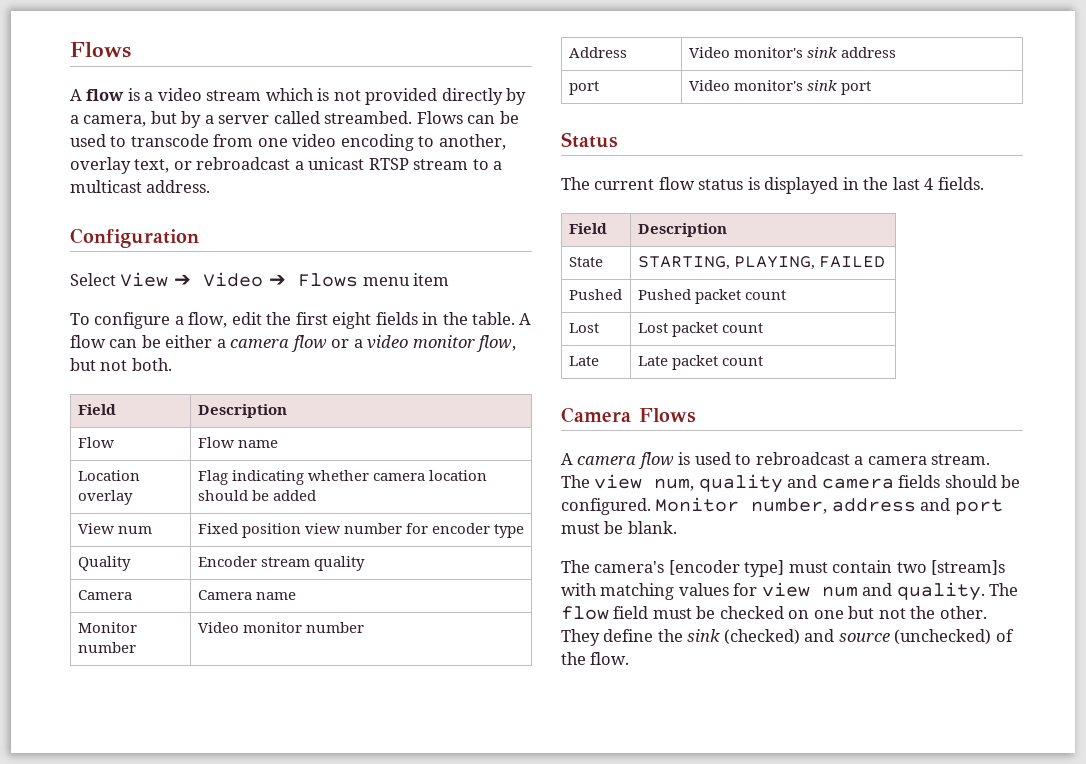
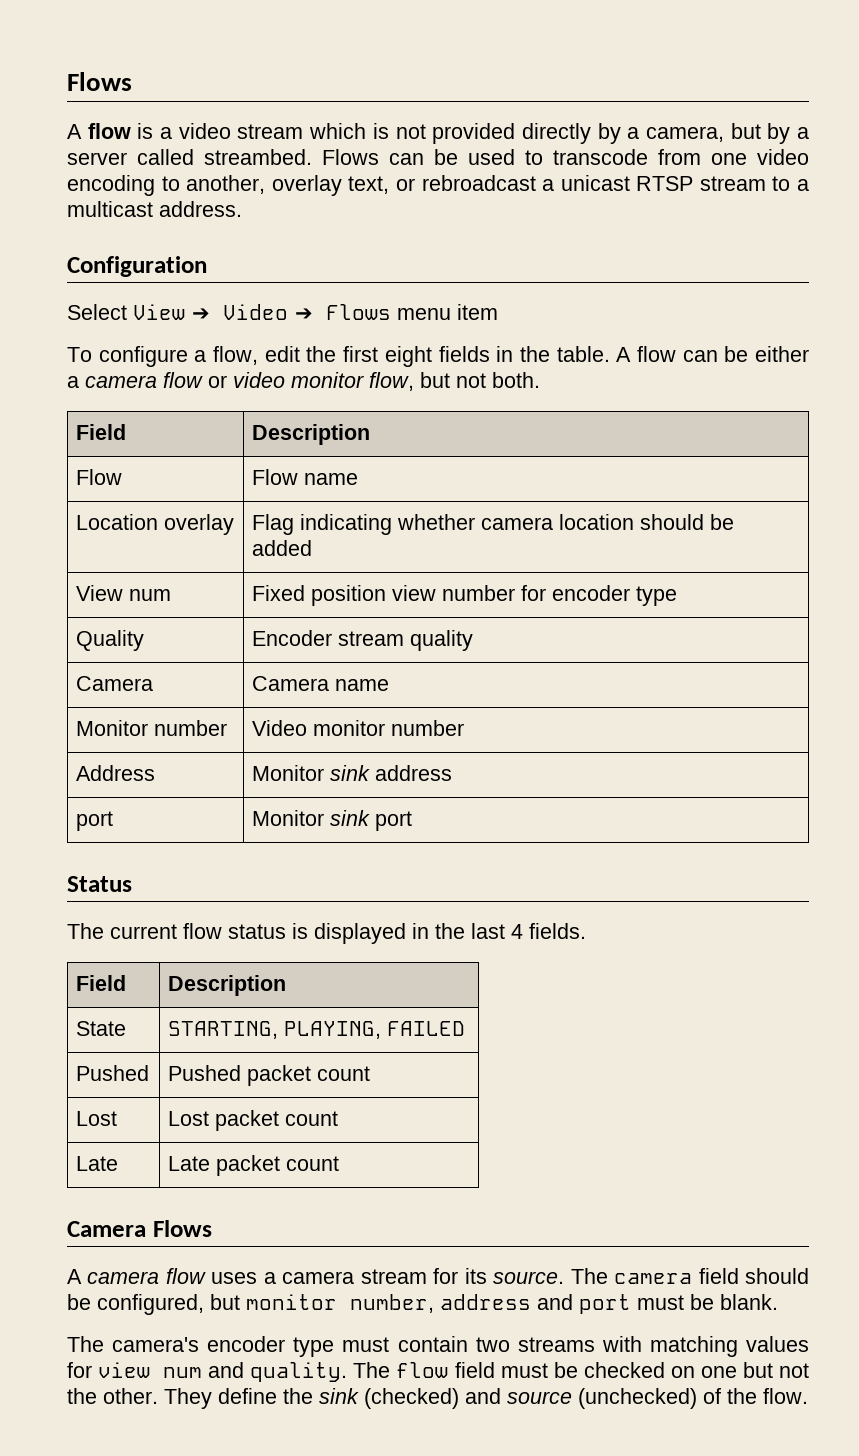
- A flow can be either a camera flow or a video monitor flow, but not both.
+ A flow can be either a camera flow or video monitor flow, but not both.
- Address | Video monitor's sink address
+ Address | Monitor sink address
- port | Video monitor's sink port
+ port | Monitor sink port
- A camera flow is used to rebroadcast a camera stream. The view num, quality and camera fields should be configured. Monitor number, address and port must be blank.
+ A camera flow uses a camera stream for its source. The camera field should be configured, but monitor number, address and port must be blank.
- The camera's [encoder type] must contain two [stream]s with matching values for view num and quality.
+ The camera's encoder type must contain two streams with matching values for view num and quality.

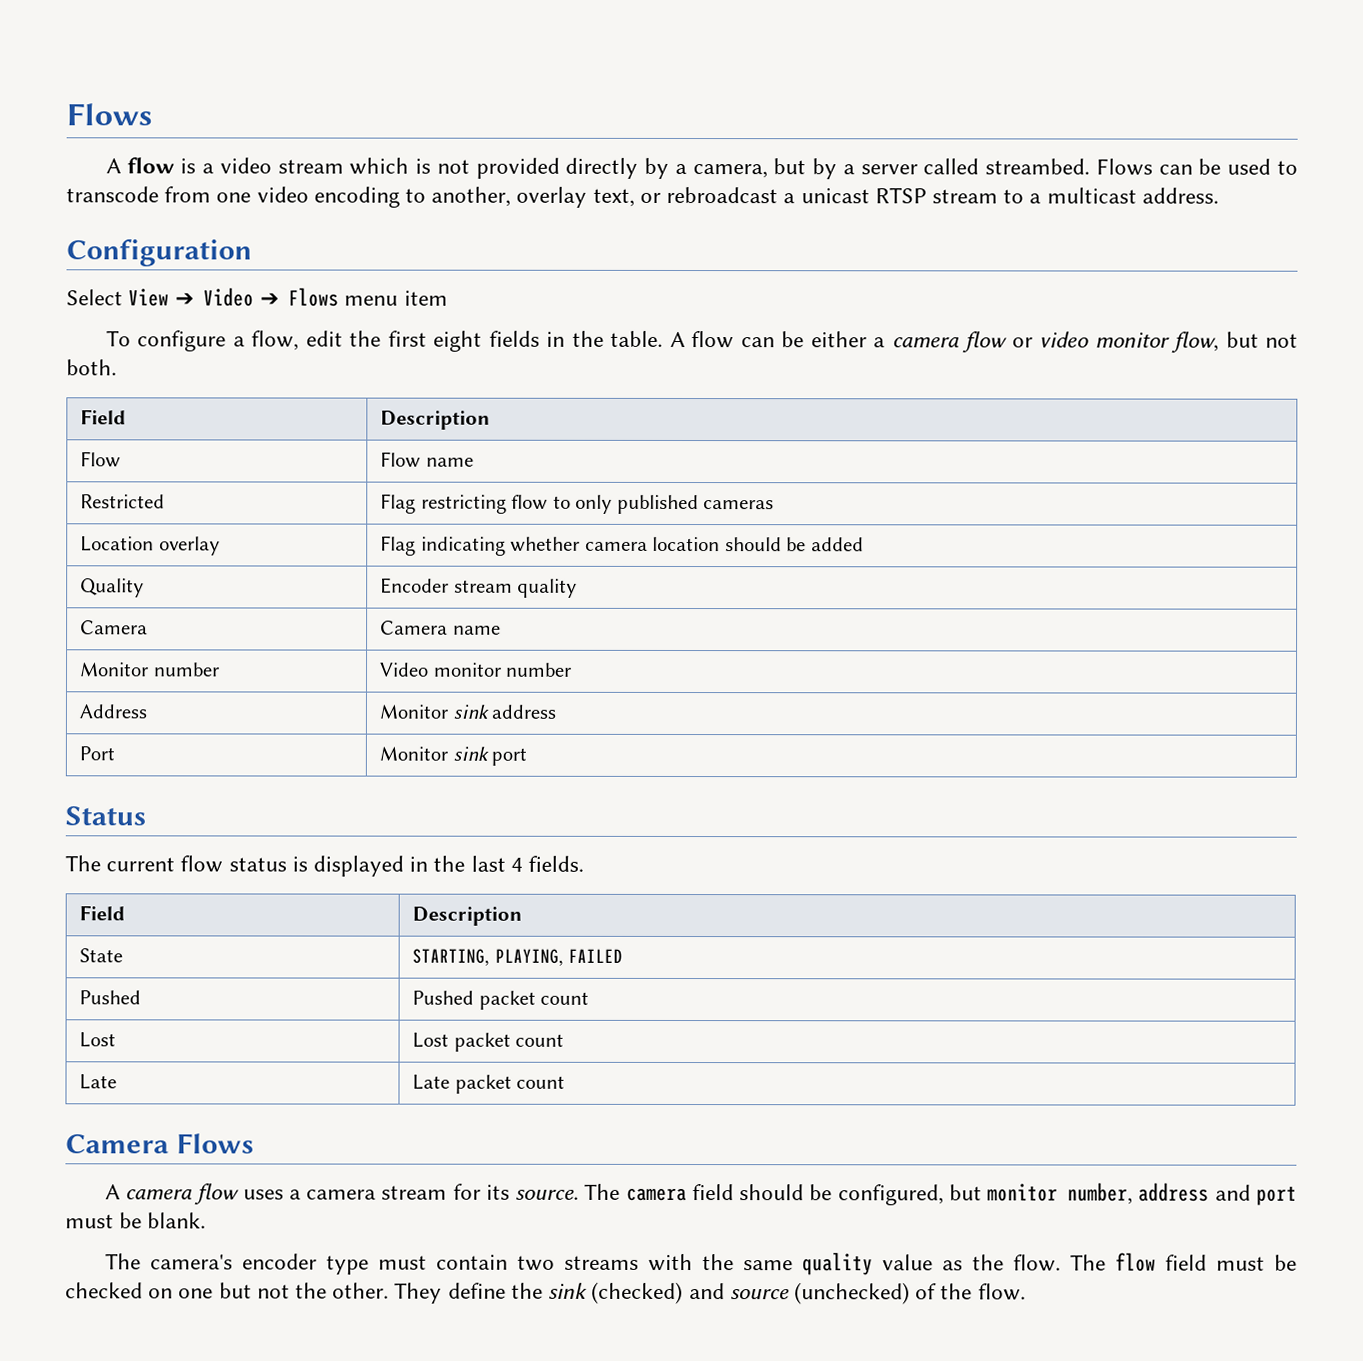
+ Restricted | Flag restricting flow to only published cameras
- View num | Fixed position view number for encoder type
- port | Monitor sink port
+ Port | Monitor sink port
- The camera's encoder type must contain two streams with matching values for view num and quality.
+ The camera's encoder type must contain two streams with the same quality value as the flow.

